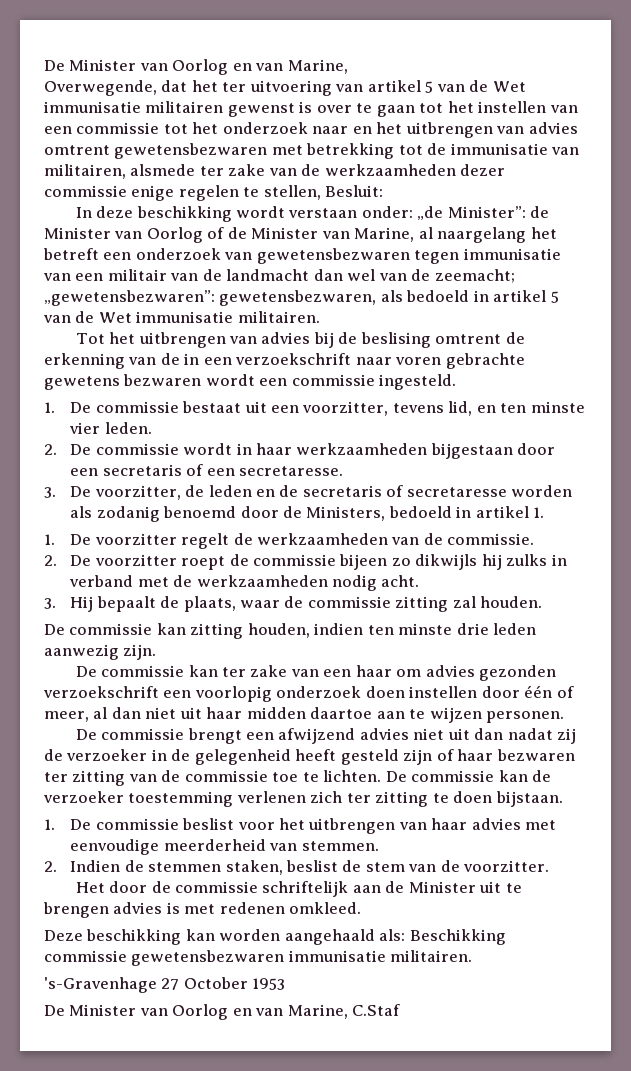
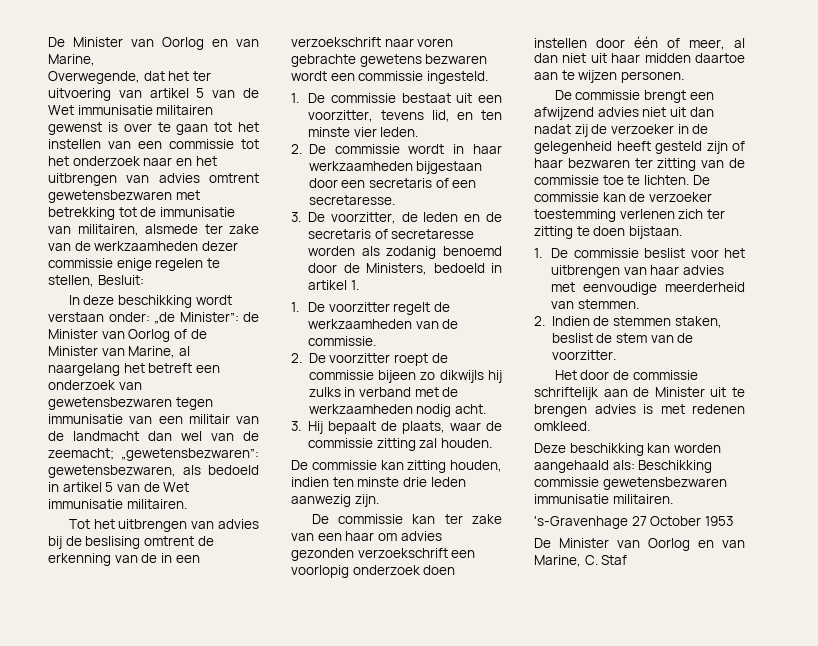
- De Minister van Oorlog en van Marine, C.Staf
+ De Minister van Oorlog en van Marine, C. Staf

